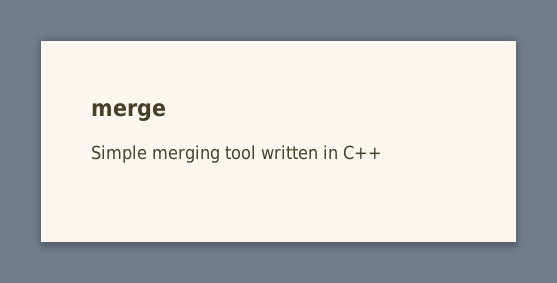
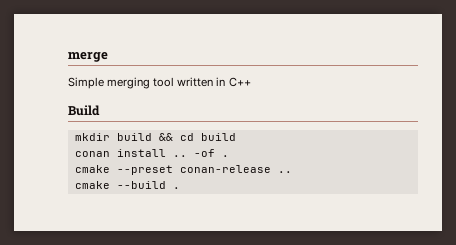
+ Build
+ mkdir build && cd build
+ conan install .. -of .
+ cmake --preset conan-release ..
+ cmake --build .

